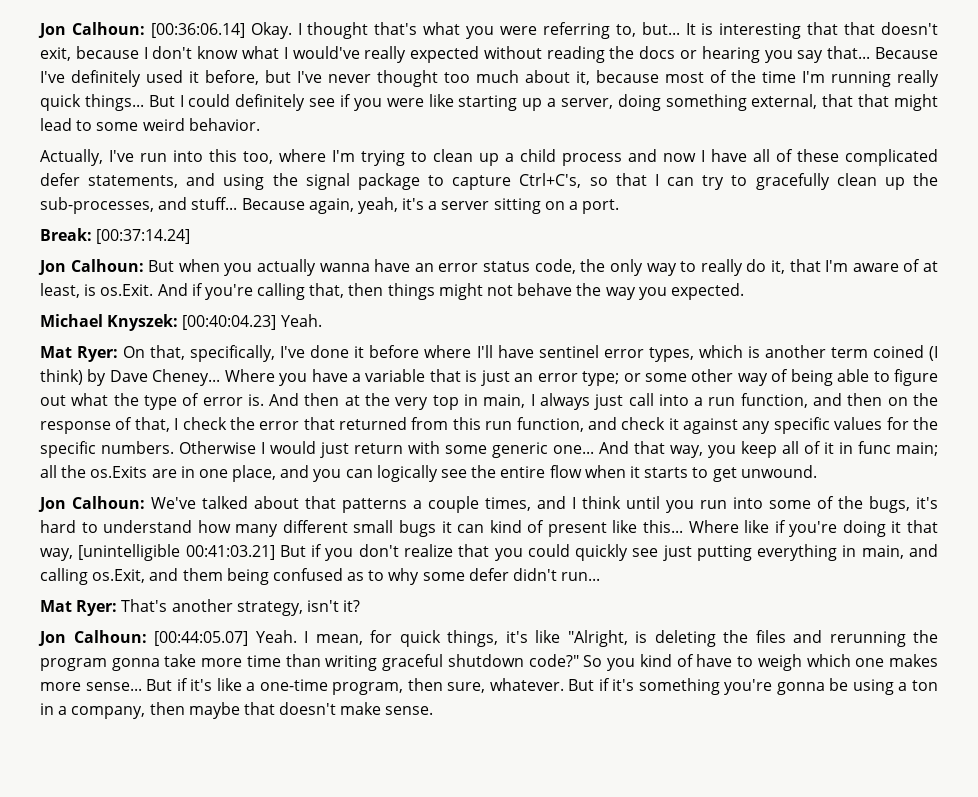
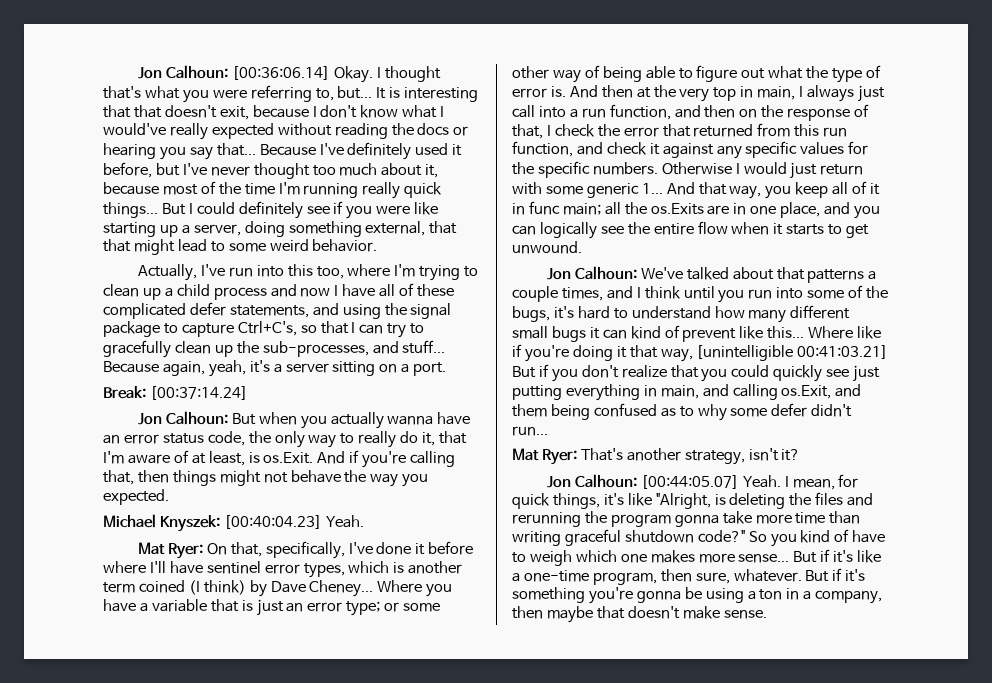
- Otherwise I would just return with some generic one...
+ Otherwise I would just return with some generic 1...
- Jon Calhoun: We've talked about that patterns a couple times, and I think until you run into some of the bugs, it's hard to understand how many different small bugs it can kind of present like this...
+ Jon Calhoun: We've talked about that patterns a couple times, and I think until you run into some of the bugs, it's hard to understand how many different small bugs it can kind of prevent like this...

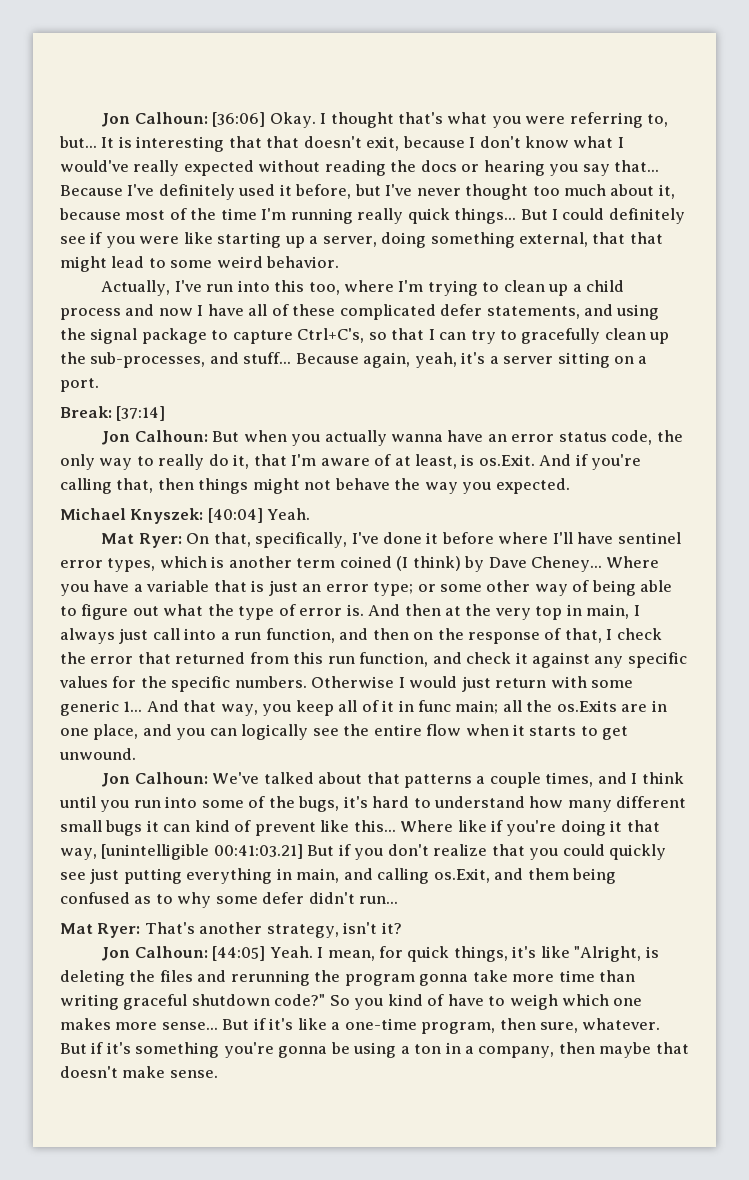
- Jon Calhoun: [00:36:06.14] Okay.
+ Jon Calhoun: [36:06] Okay.
- Break: [00:37:14.24]
+ Break: [37:14]
- Michael Knyszek: [00:40:04.23] Yeah.
+ Michael Knyszek: [40:04] Yeah.
- Jon Calhoun: [00:44:05.07] Yeah.
+ Jon Calhoun: [44:05] Yeah.

